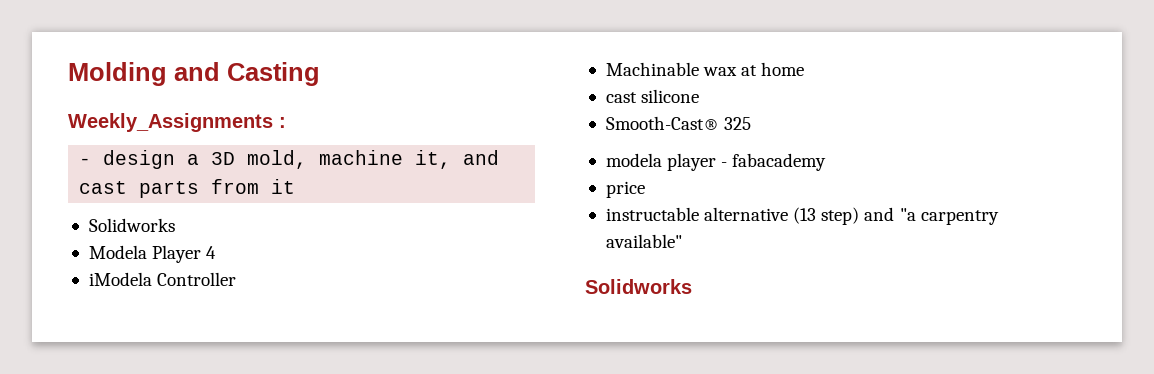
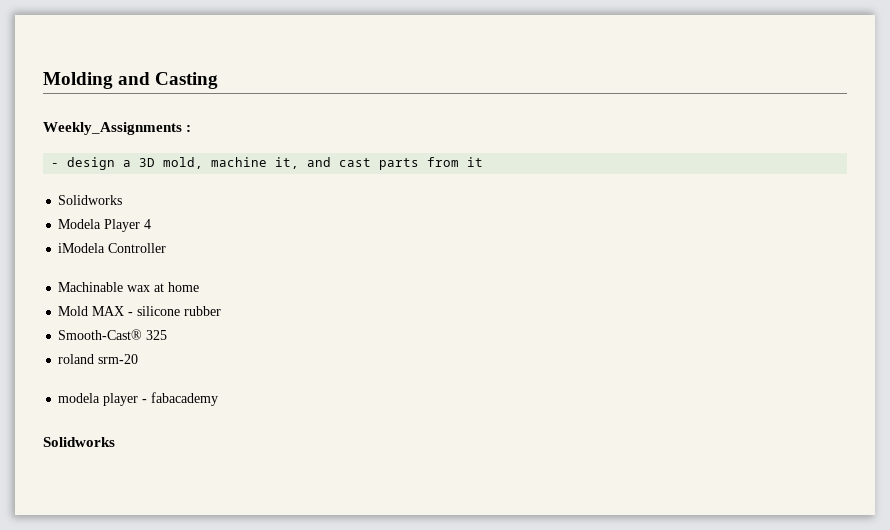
- cast silicone
+ Mold MAX - silicone rubber
+ roland srm-20
- price
- instructable alternative (13 step) and "a carpentry available"

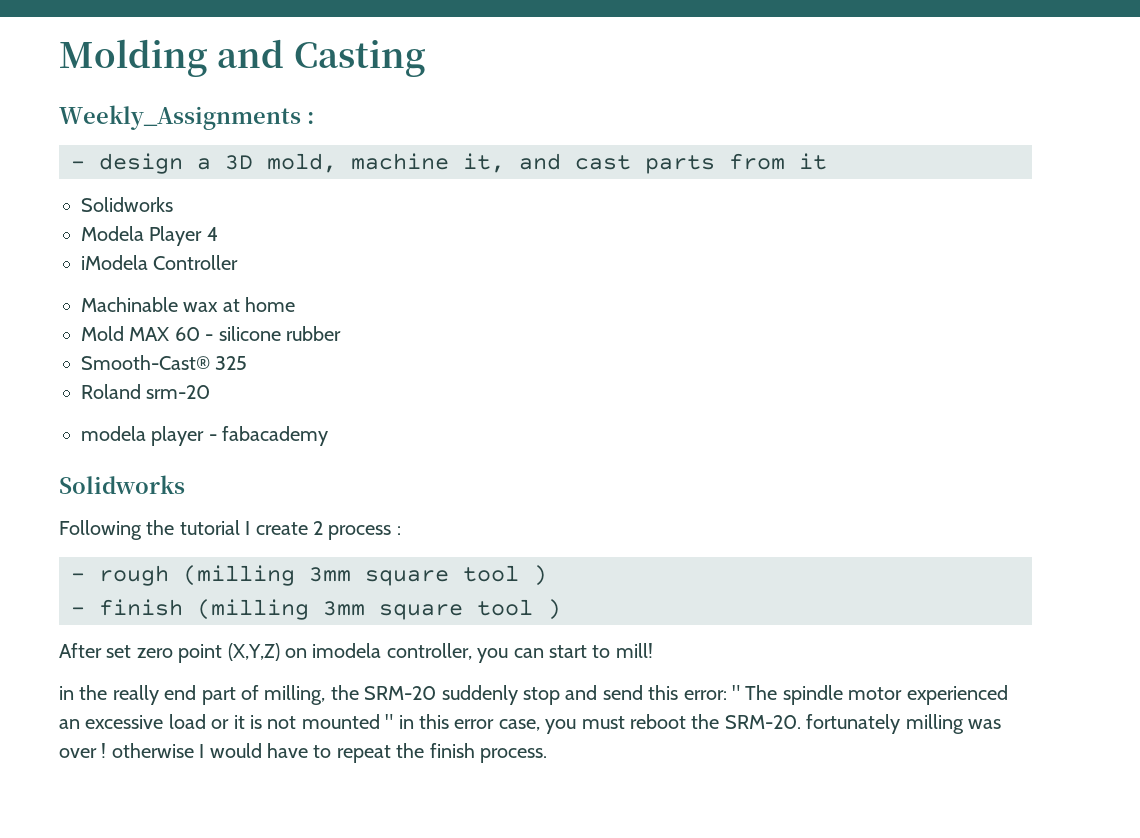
- Mold MAX - silicone rubber
+ Mold MAX 60 - silicone rubber
- roland srm-20
+ Roland srm-20
+ Following the tutorial I create 2 process :
+ - rough (milling 3mm square tool )
+ - finish (milling 3mm square tool )
+ After set zero point (X,Y,Z) on imodela controller, you can start to mill!
+ in the really end part of milling, the SRM-20 suddenly stop and send this error: " The spindle motor experienced an excessive load or it is not mounted " in this error case, you must reboot the SRM-20. fortunately milling was over ! otherwise I would have to repeat the finish process.

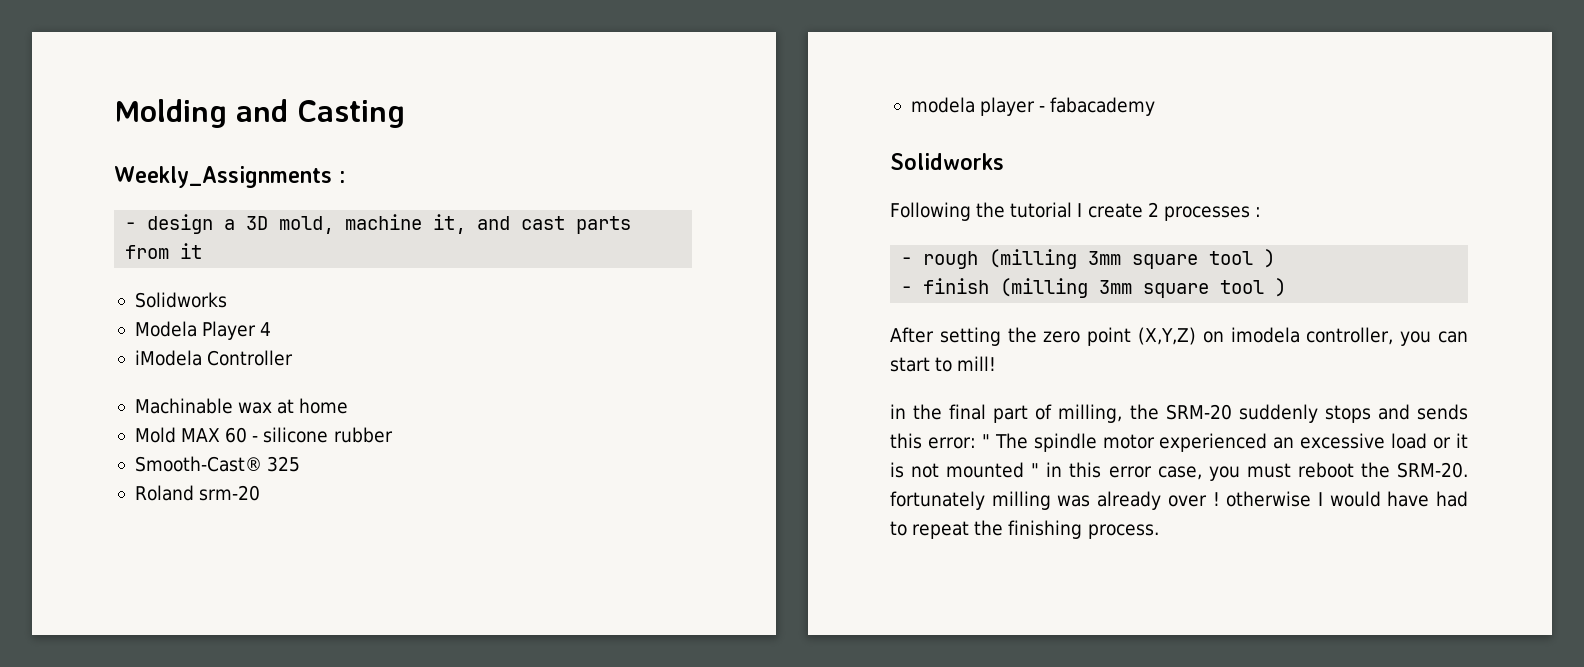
- Following the tutorial I create 2 process :
+ Following the tutorial I create 2 processes :
- After set zero point (X,Y,Z) on imodela controller, you can start to mill!
+ After setting the zero point (X,Y,Z) on imodela controller, you can start to mill!
- in the really end part of milling, the SRM-20 suddenly stop and send this error: " The spindle motor experienced an excessive load or it is not mounted " in this error case, you must reboot the SRM-20. fortunately milling was over ! otherwise I would have to repeat the finish process.
+ in the final part of milling, the SRM-20 suddenly stops and sends this error: " The spindle motor experienced an excessive load or it is not mounted " in this error case, you must reboot the SRM-20. fortunately milling was already over ! otherwise I would have had to repeat the finishing process.

